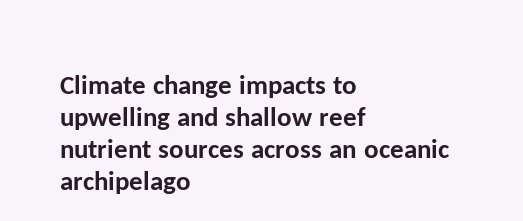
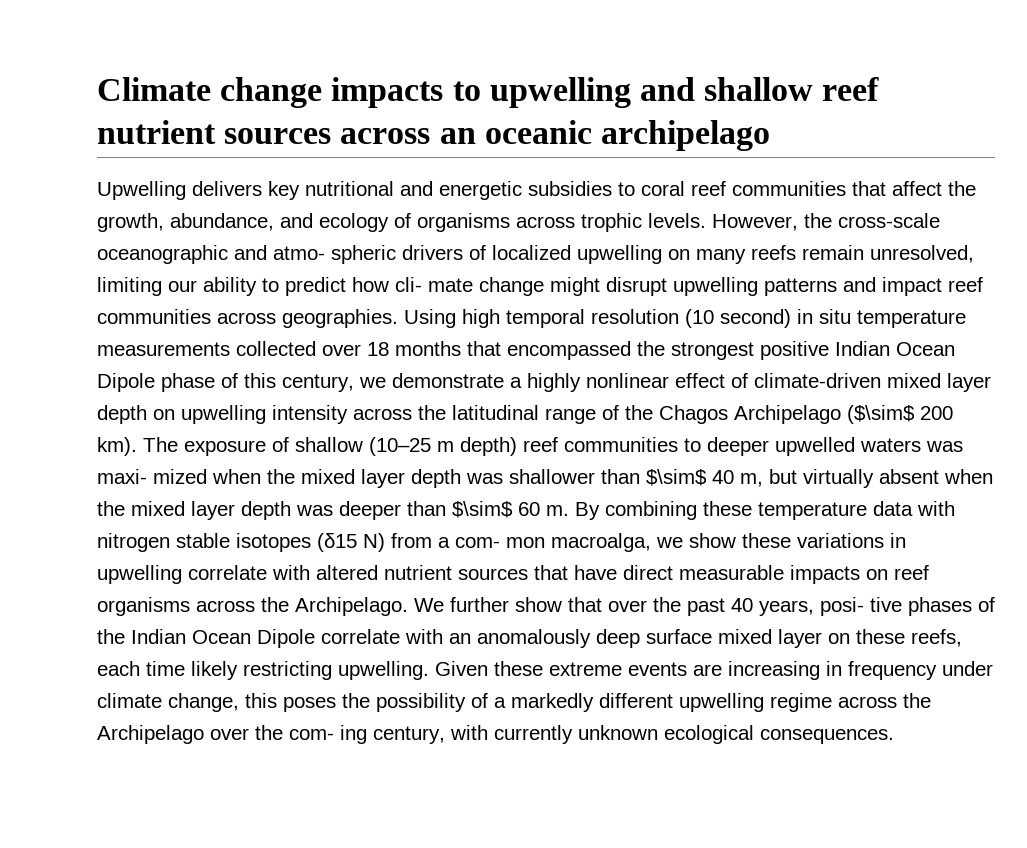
+ Upwelling delivers key nutritional and energetic subsidies to coral reef communities that affect the growth, abundance, and ecology of organisms across trophic levels. However, the cross-scale oceanographic and atmo- spheric drivers of localized upwelling on many reefs remain unresolved, limiting our ability to predict how cli- mate change might disrupt upwelling patterns and impact reef communities across geographies. Using high temporal resolution (10 second) in situ temperature measurements collected over 18 months that encompassed the strongest positive Indian Ocean Dipole phase of this century, we demonstrate a highly nonlinear effect of climate-driven mixed layer depth on upwelling intensity across the latitudinal range of the Chagos Archipelago ($\sim$ 200 km). The exposure of shallow (10–25 m depth) reef communities to deeper upwelled waters was maxi- mized when the mixed layer depth was shallower than $\sim$ 40 m, but virtually absent when the mixed layer depth was deeper than $\sim$ 60 m. By combining these temperature data with nitrogen stable isotopes (δ15 N) from a com- mon macroalga, we show these variations in upwelling correlate with altered nutrient sources that have direct measurable impacts on reef organisms across the Archipelago. We further show that over the past 40 years, posi- tive phases of the Indian Ocean Dipole correlate with an anomalously deep surface mixed layer on these reefs, each time likely restricting upwelling. Given these extreme events are increasing in frequency under climate change, this poses the possibility of a markedly different upwelling regime across the Archipelago over the com- ing century, with currently unknown ecological consequences.

